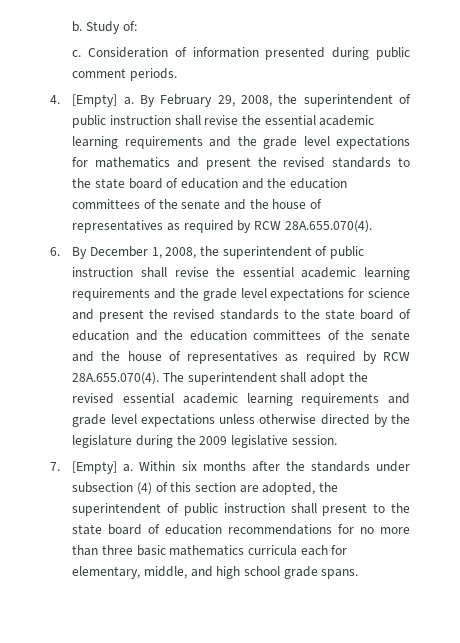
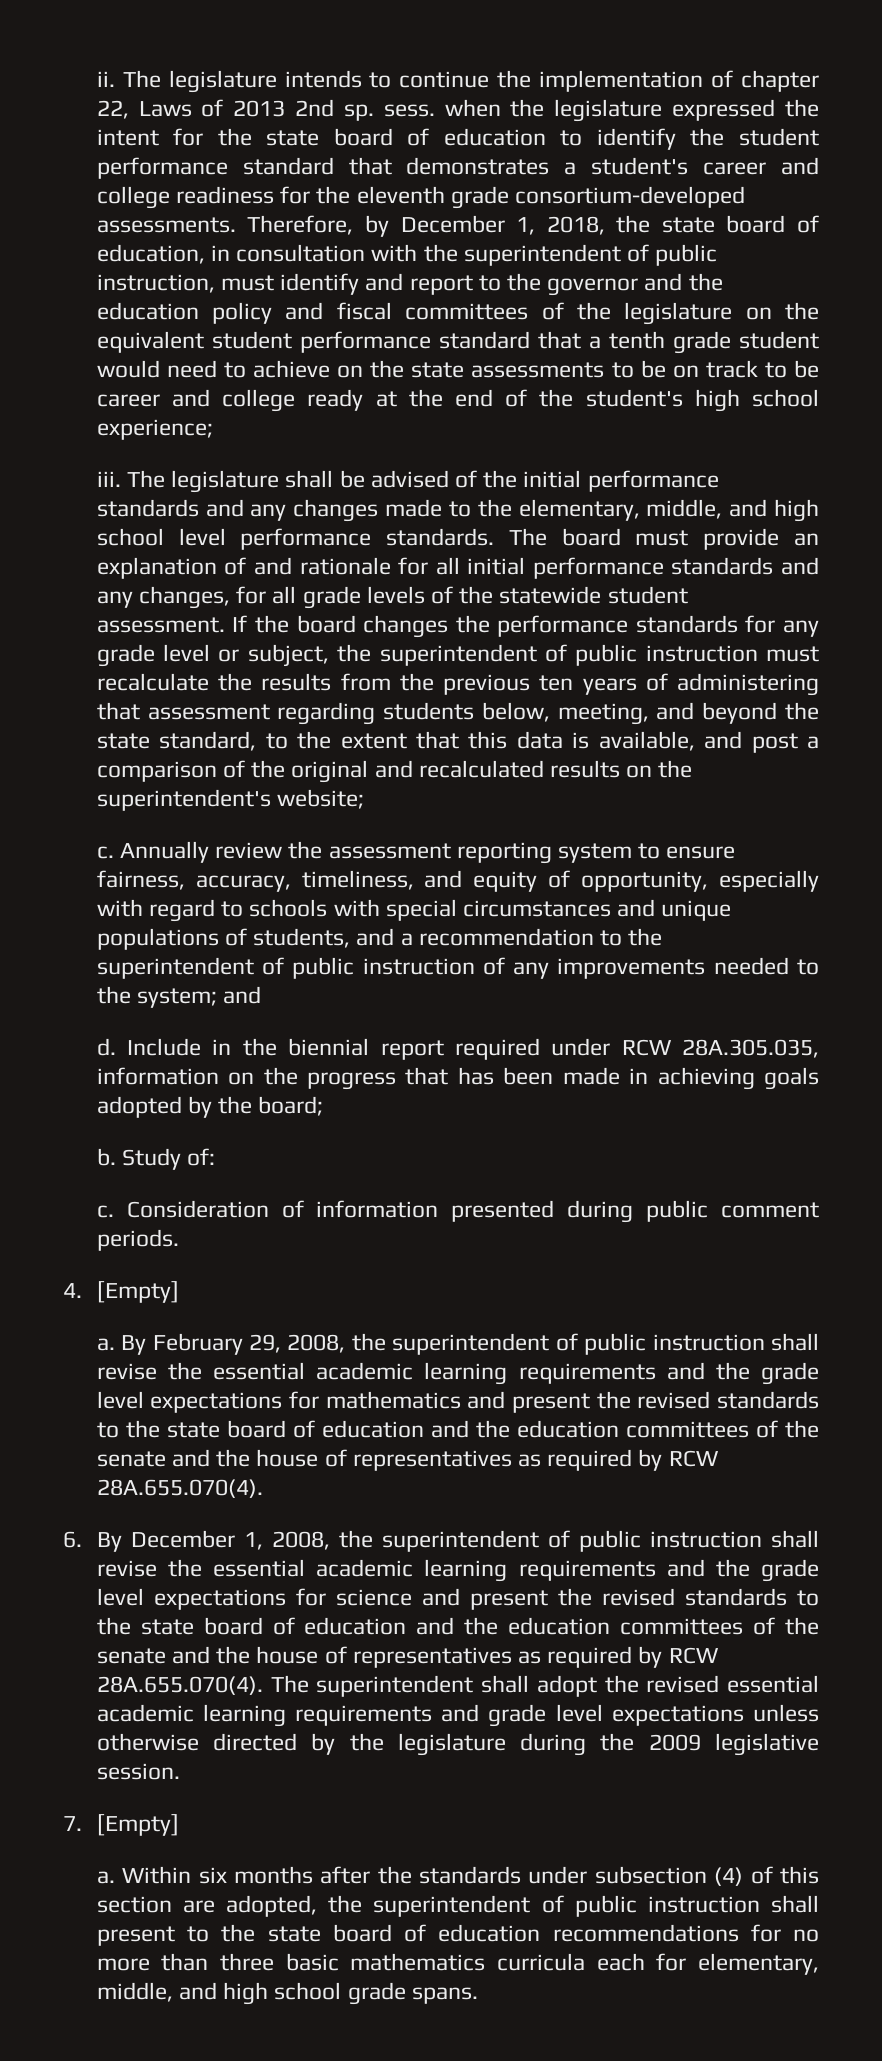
+ ii. The legislature intends to continue the implementation of chapter 22, Laws of 2013 2nd sp. sess. when the legislature expressed the intent for the state board of education to identify the student performance standard that demonstrates a student's career and college readiness for the eleventh grade consortium-developed assessments. Therefore, by December 1, 2018, the state board of education, in consultation with the superintendent of public instruction, must identify and report to the governor and the education policy and fiscal committees of the legislature on the equivalent student performance standard that a tenth grade student would need to achieve on the state assessments to be on track to be career and college ready at the end of the student's high school experience;
+ iii. The legislature shall be advised of the initial performance standards and any changes made to the elementary, middle, and high school level performance standards. The board must provide an explanation of and rationale for all initial performance standards and any changes, for all grade levels of the statewide student assessment. If the board changes the performance standards for any grade level or subject, the superintendent of public instruction must recalculate the results from the previous ten years of administering that assessment regarding students below, meeting, and beyond the state standard, to the extent that this data is available, and post a comparison of the original and recalculated results on the superintendent's website;
+ c. Annually review the assessment reporting system to ensure fairness, accuracy, timeliness, and equity of opportunity, especially with regard to schools with special circumstances and unique populations of students, and a recommendation to the superintendent of public instruction of any improvements needed to the system; and
+ d. Include in the biennial report required under RCW 28A.305.035, information on the progress that has been made in achieving goals adopted by the board;
- 4. [Empty] a.
+ 4. [Empty]
+ a.
- 7. [Empty] a.
+ 7. [Empty]
+ a.

